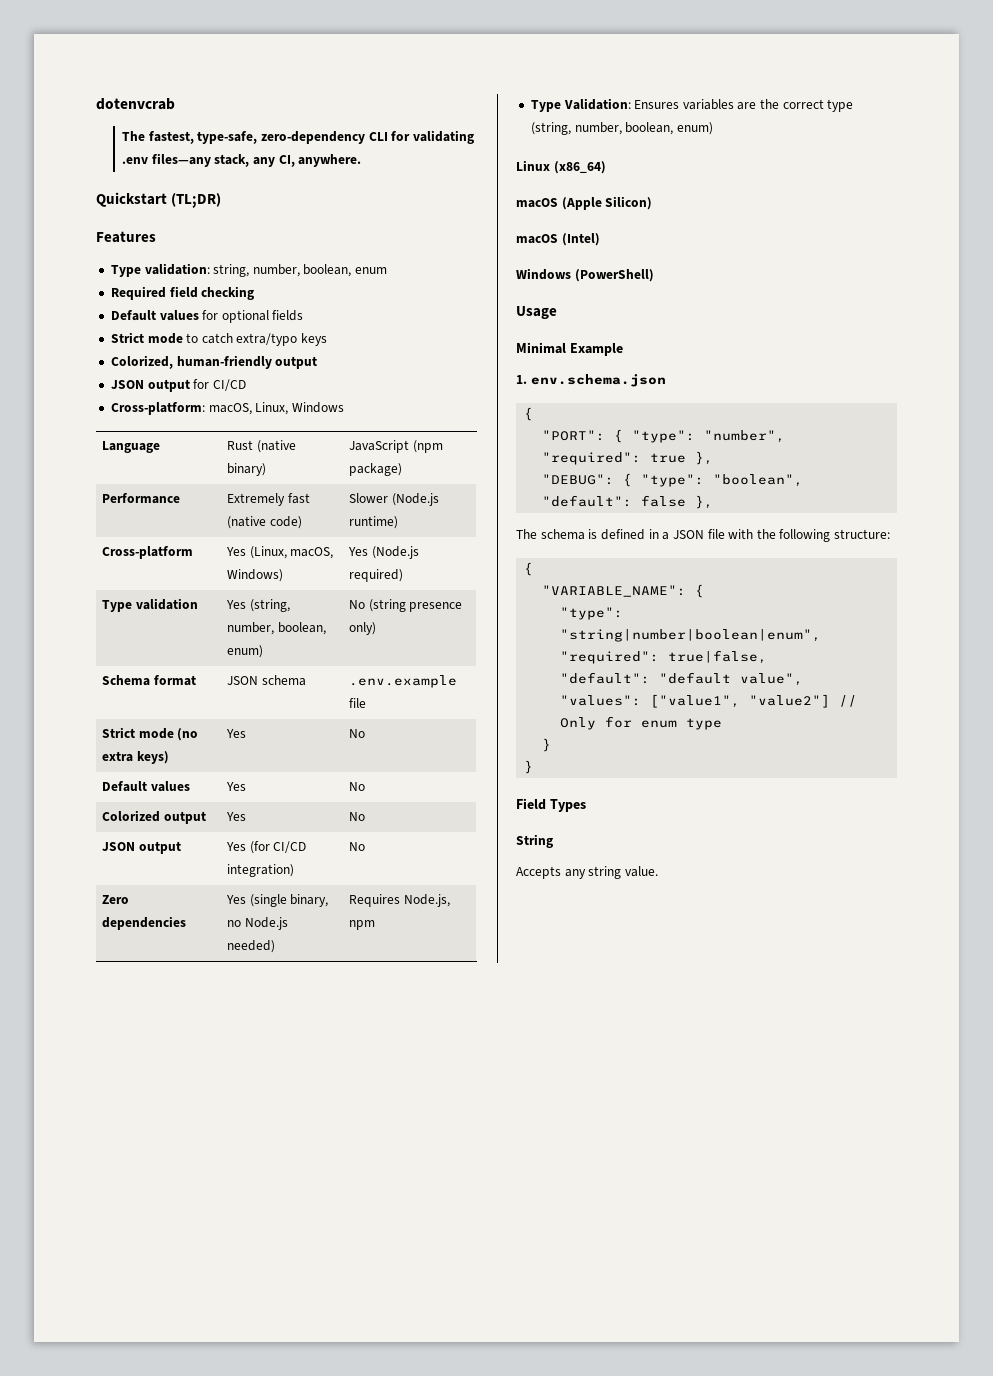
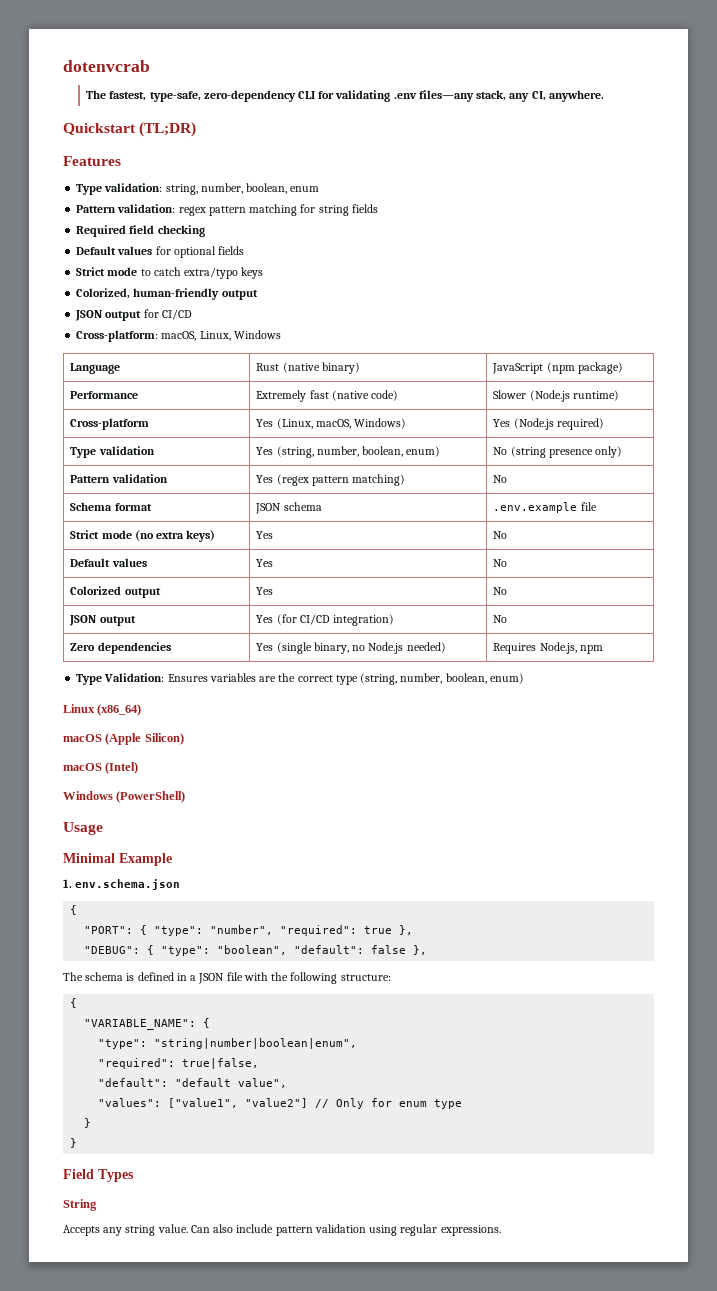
+ Pattern validation: regex pattern matching for string fields
+ Pattern validation | Yes (regex pattern matching) | No
+ Can also include pattern validation using regular expressions.

